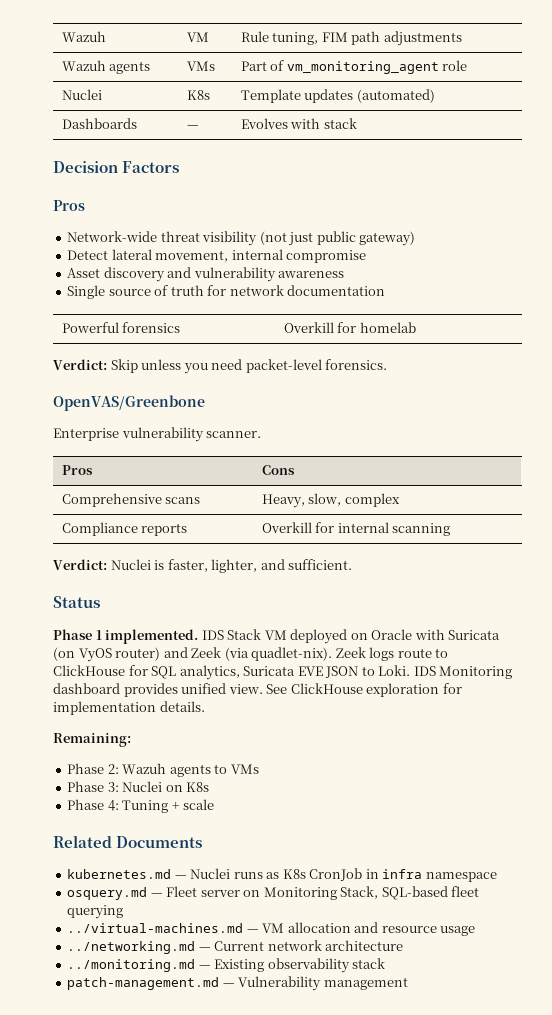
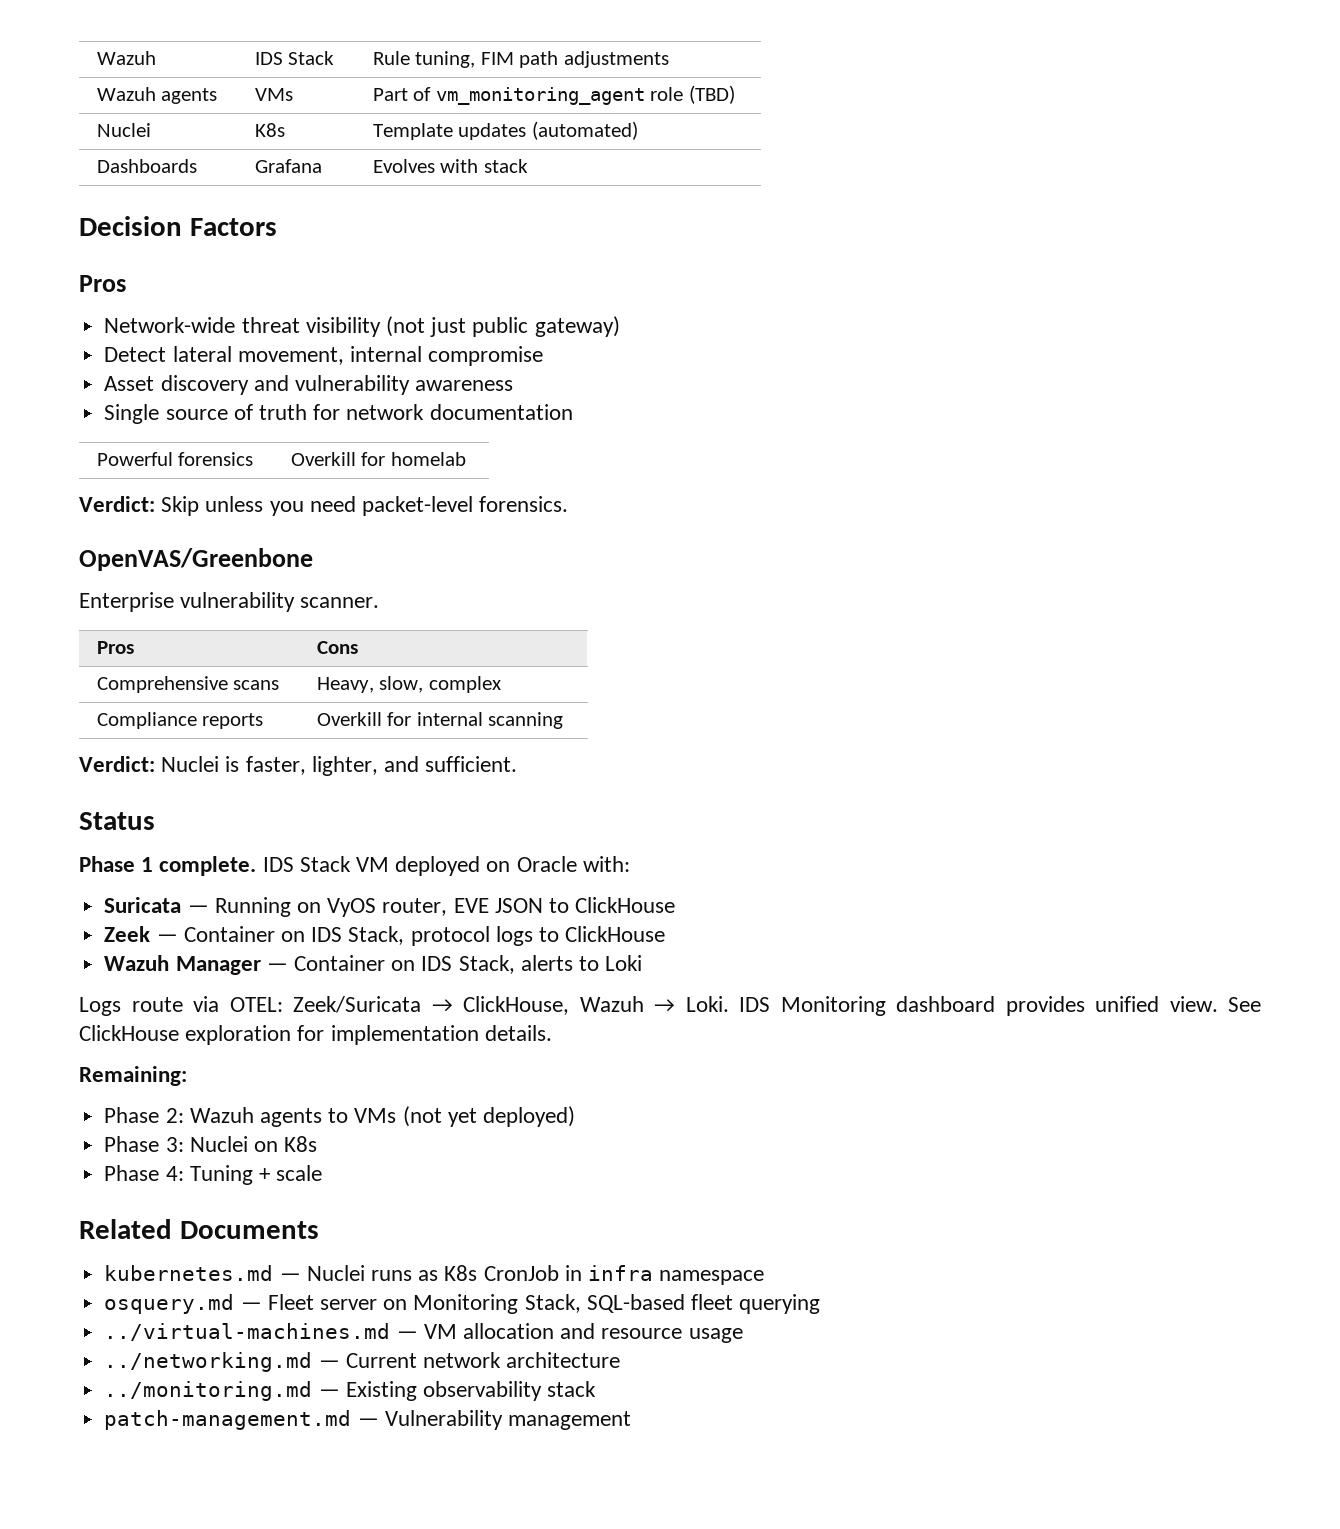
- Wazuh | VM | Rule tuning, FIM path adjustments
+ Wazuh | IDS Stack | Rule tuning, FIM path adjustments
- Wazuh agents | VMs | Part of vm_monitoring_agent role
+ Wazuh agents | VMs | Part of vm_monitoring_agent role (TBD)
- Dashboards | — | Evolves with stack
+ Dashboards | Grafana | Evolves with stack
- Phase 1 implemented.
+ Phase 1 complete.
- IDS Stack VM deployed on Oracle with Suricata (on VyOS router) and Zeek (via quadlet-nix). Zeek logs route to ClickHouse for SQL analytics, Suricata EVE JSON to Loki.
+ IDS Stack VM deployed on Oracle with:
+ Suricata — Running on VyOS router, EVE JSON to ClickHouse
+ Zeek — Container on IDS Stack, protocol logs to ClickHouse
+ Wazuh Manager — Container on IDS Stack, alerts to Loki
+ Logs route via OTEL: Zeek/Suricata → ClickHouse, Wazuh → Loki.
- Phase 2: Wazuh agents to VMs
+ Phase 2: Wazuh agents to VMs (not yet deployed)

